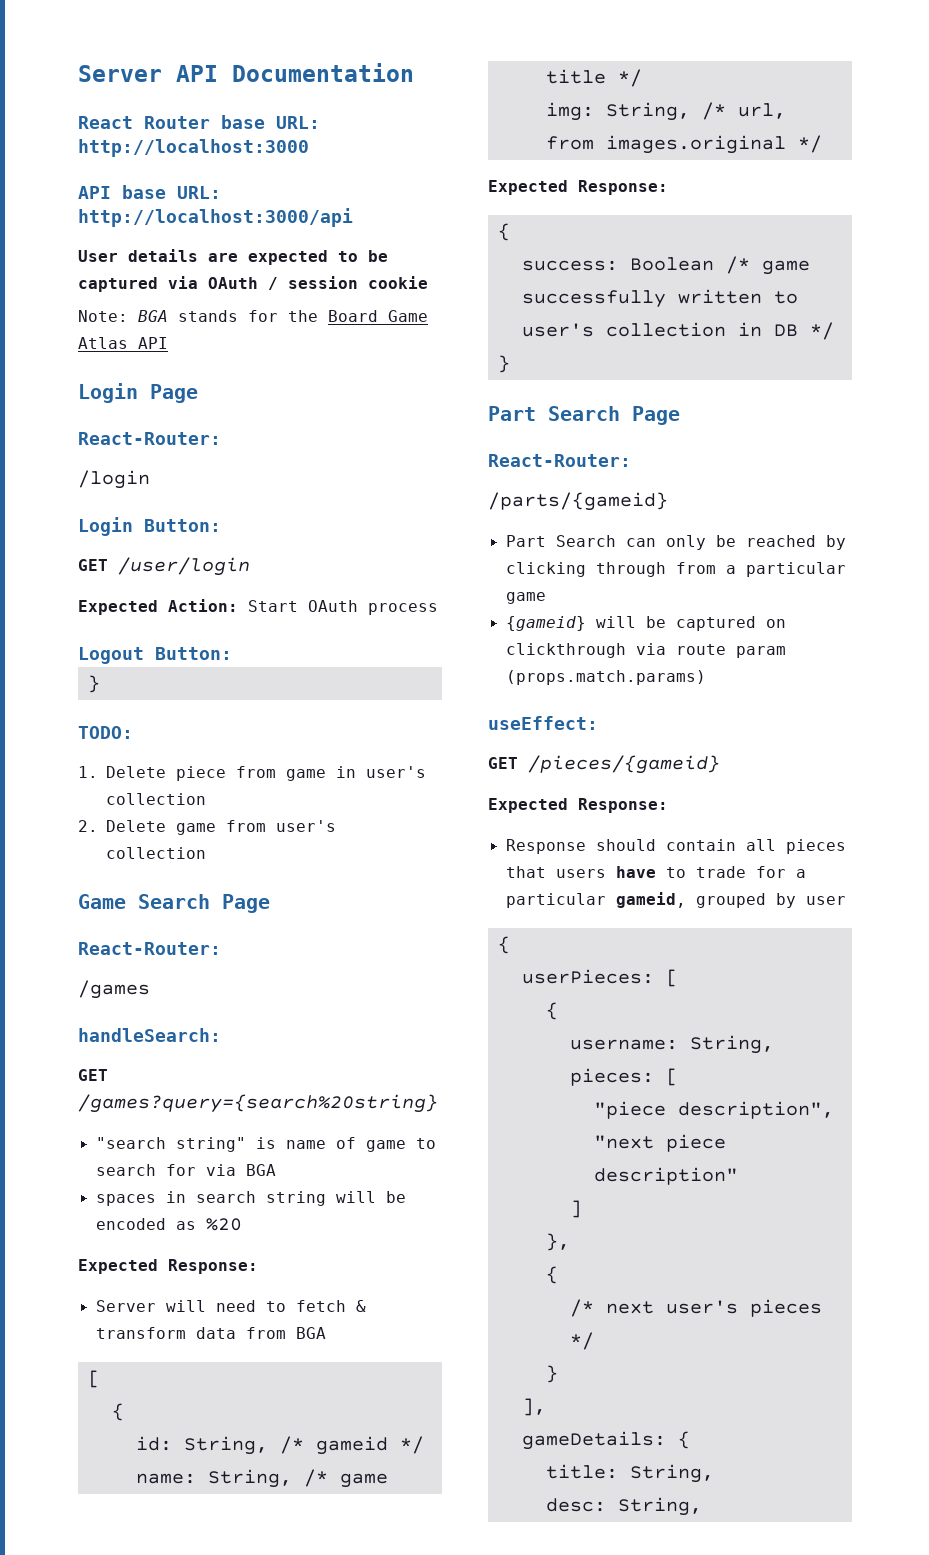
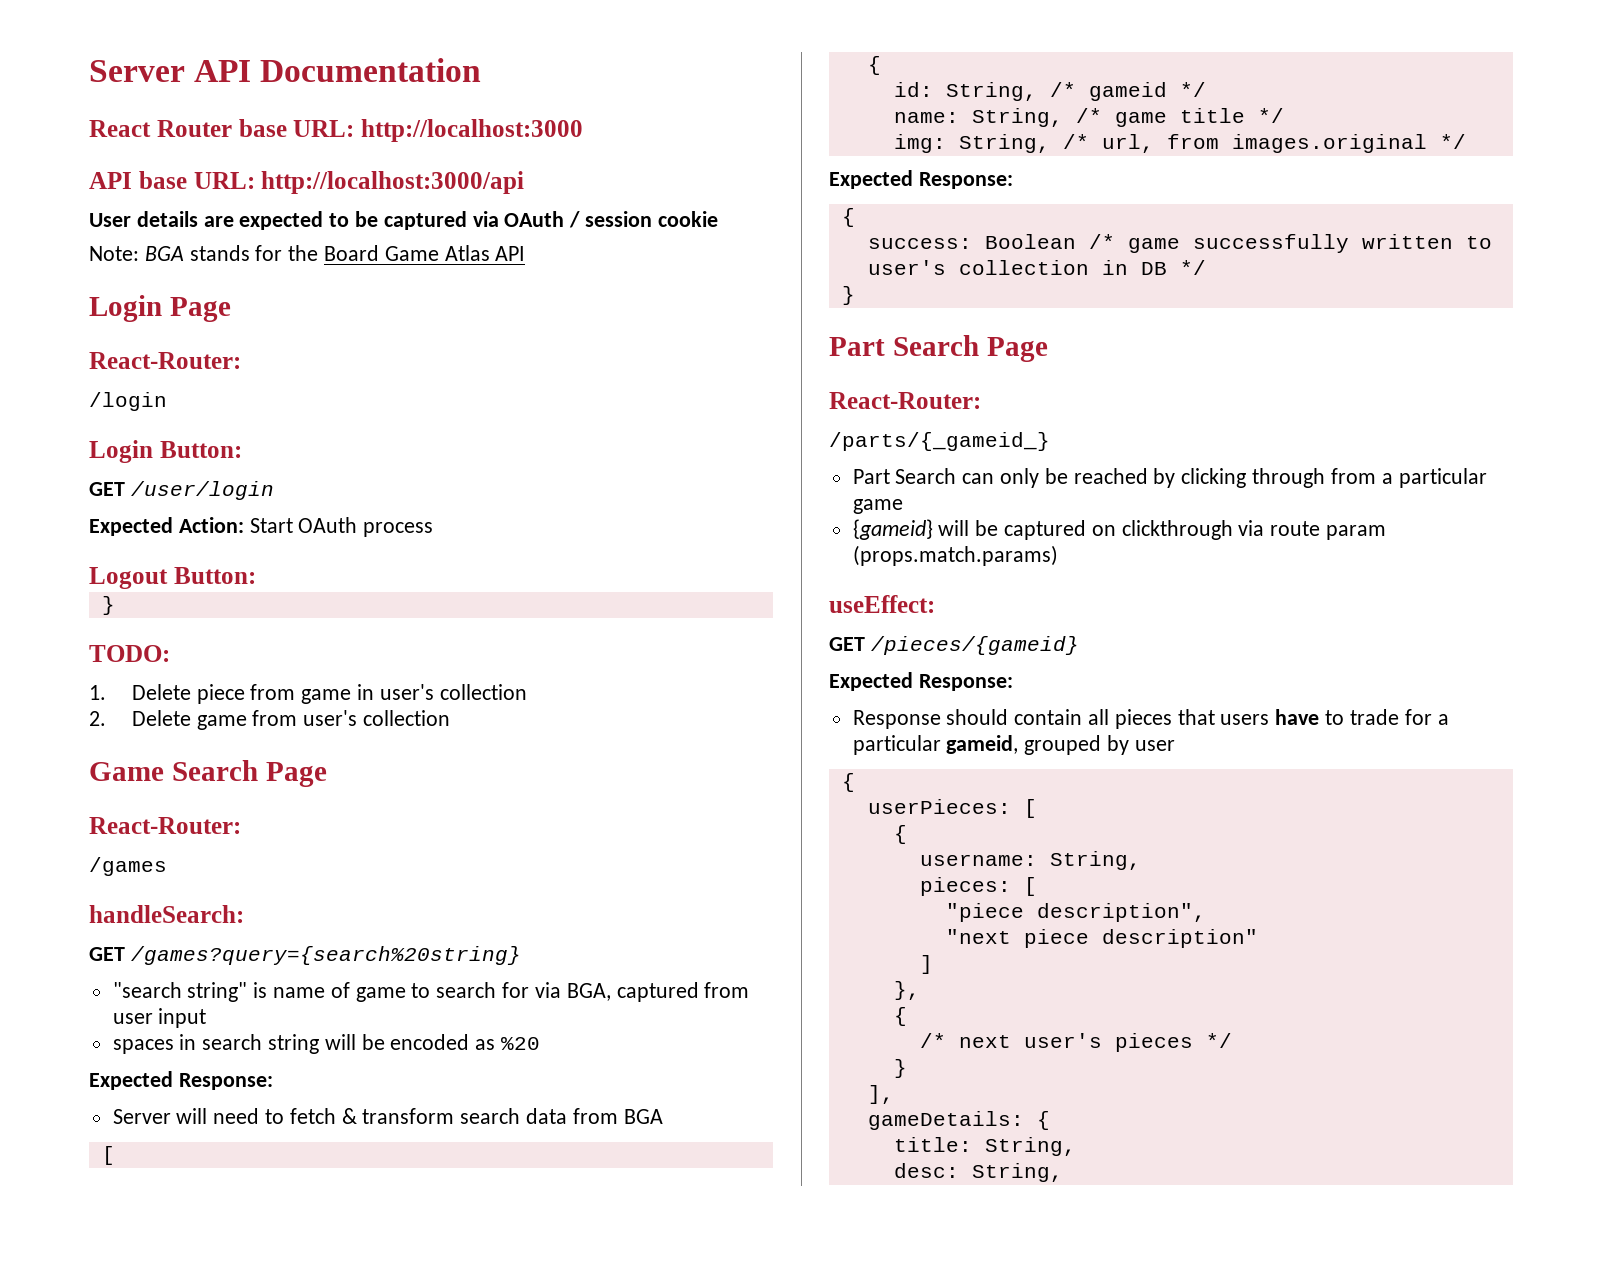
- "search string" is name of game to search for via BGA
+ "search string" is name of game to search for via BGA, captured from user input
- Server will need to fetch & transform data from BGA
+ Server will need to fetch & transform search data from BGA
- /parts/{gameid}
+ /parts/{_gameid_}

